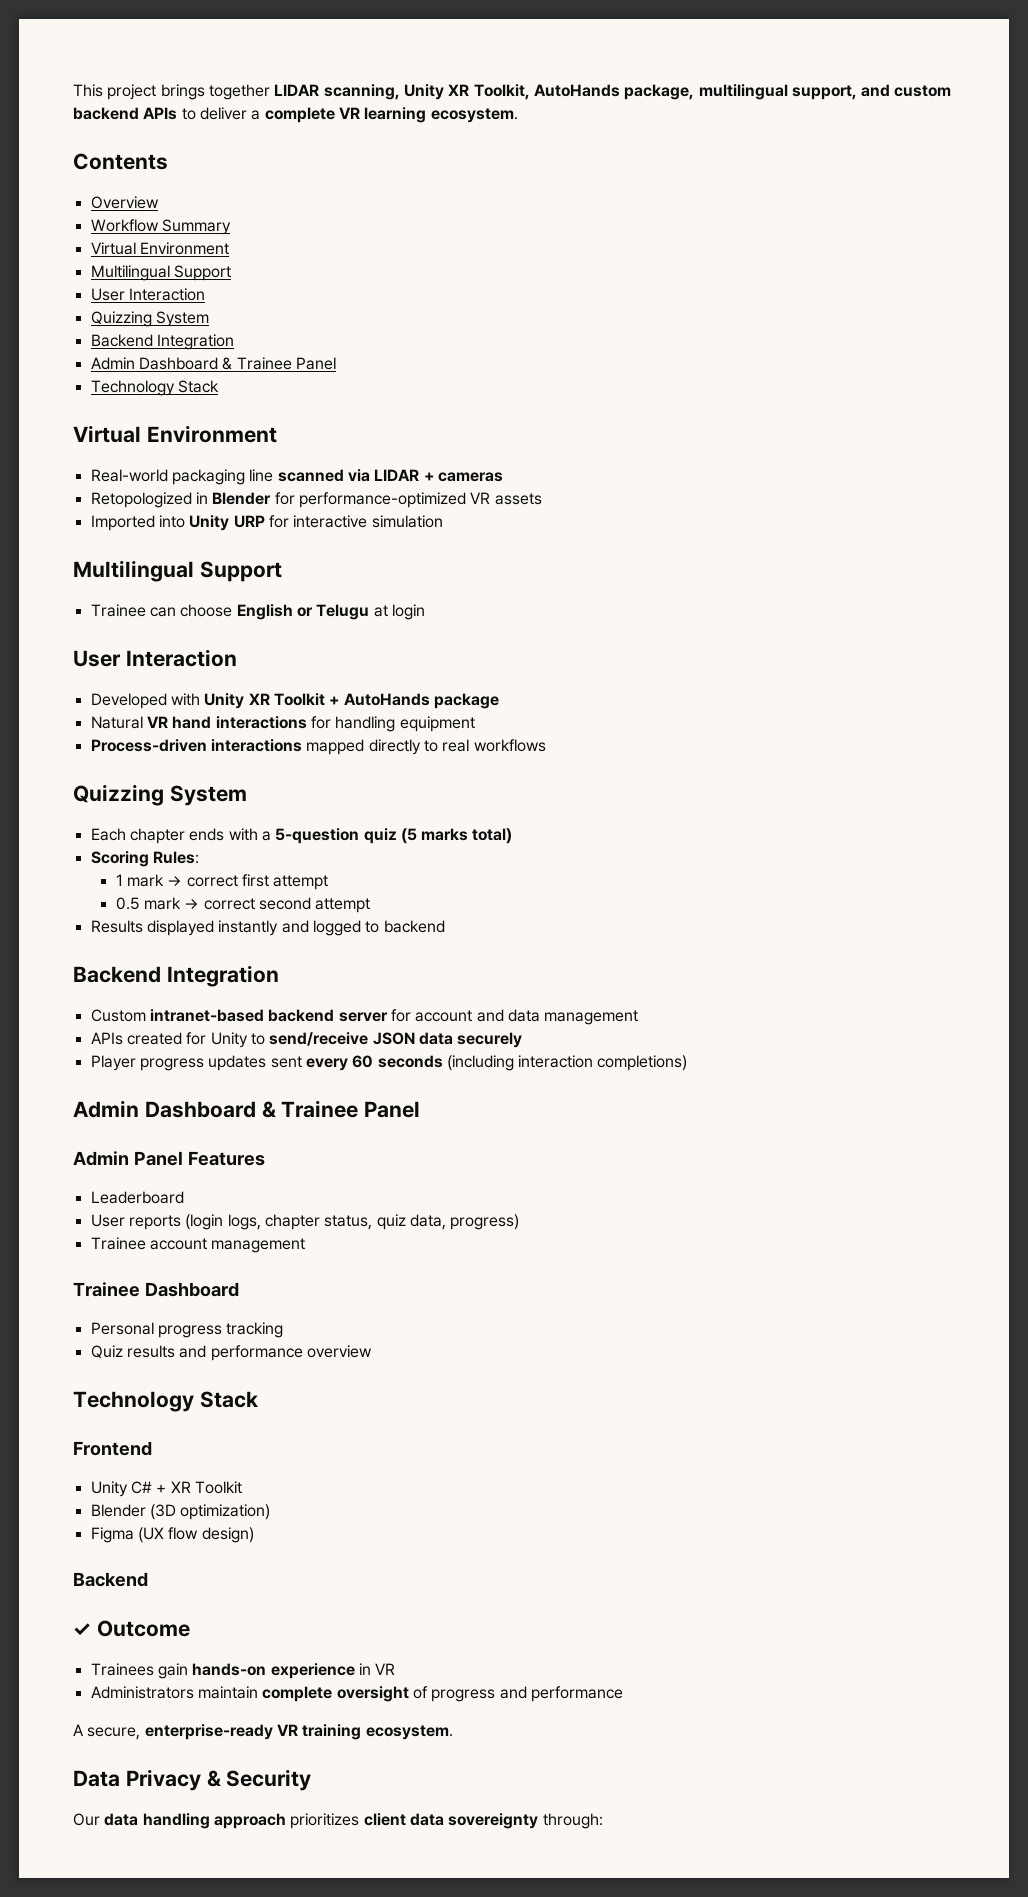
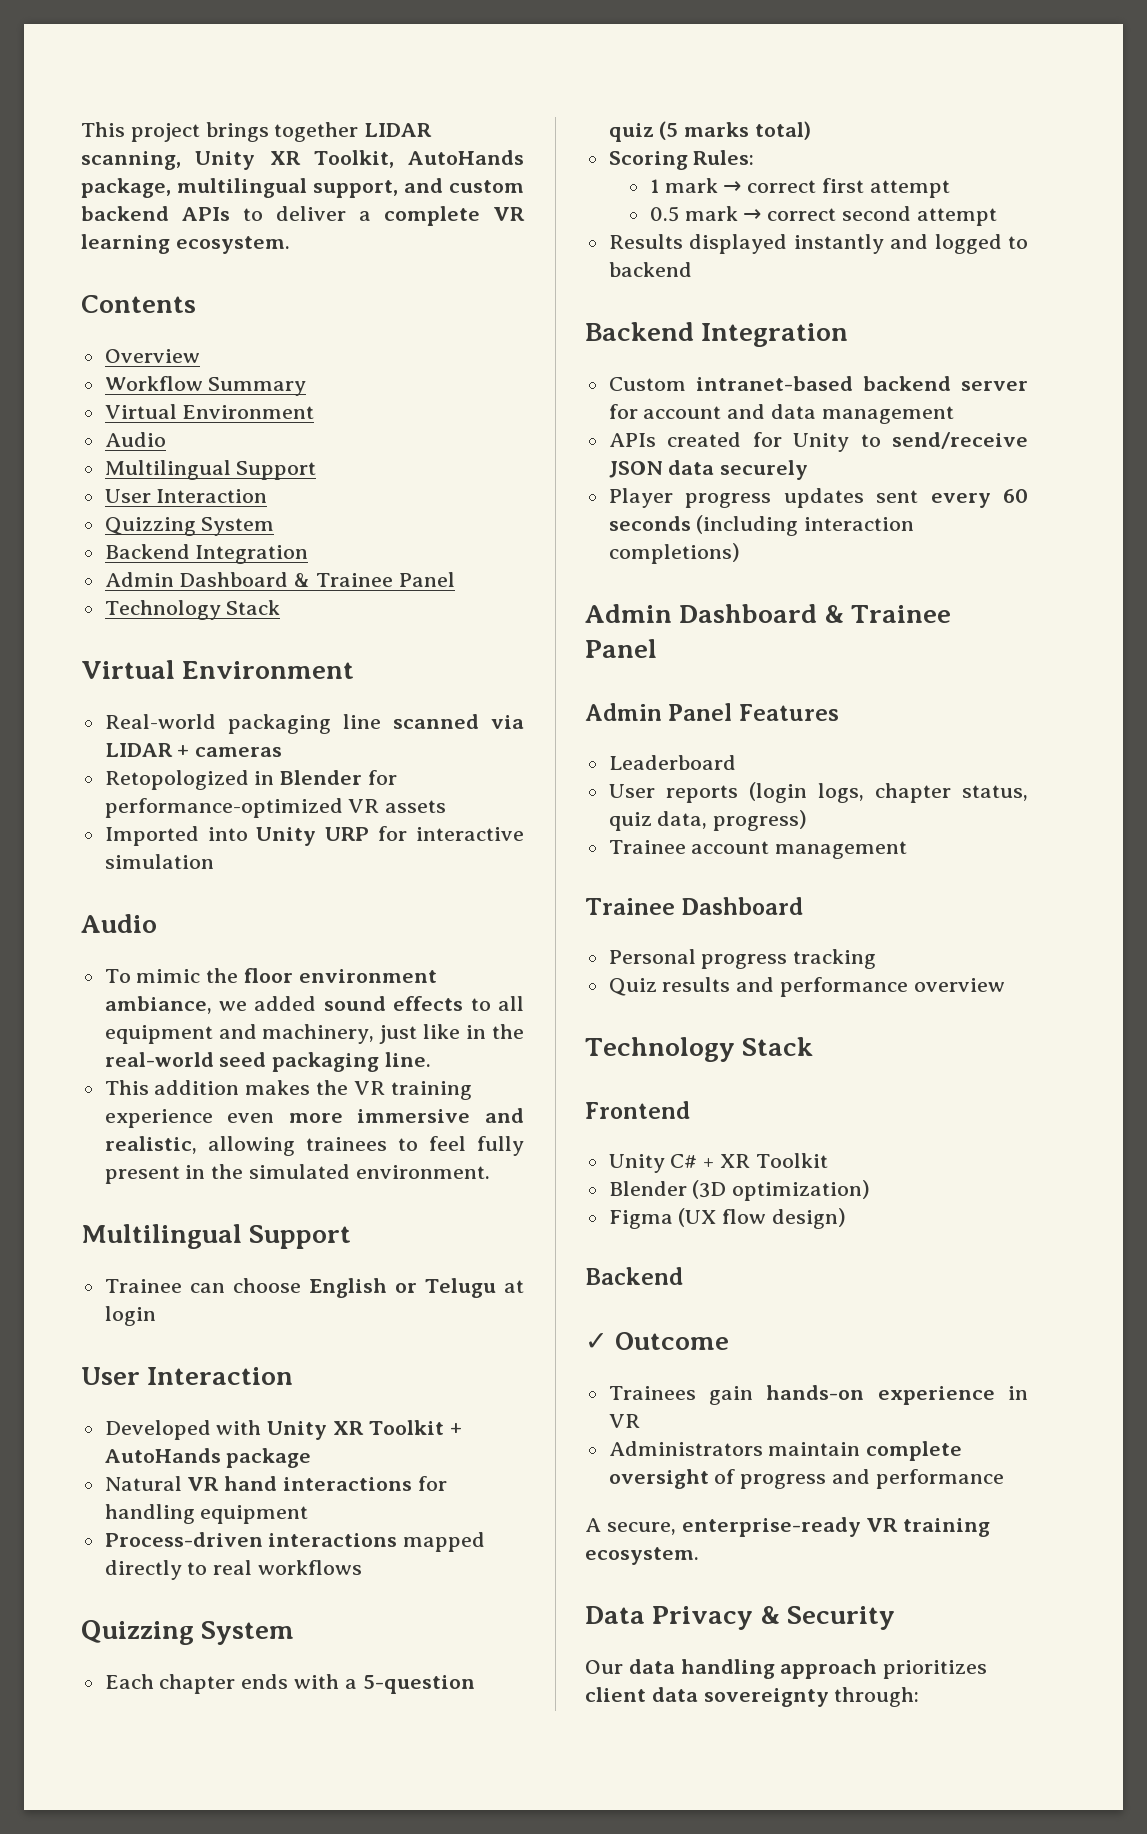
  Workflow Summary
  Virtual Environment
+ Audio
  Imported into Unity URP for interactive simulation
+ Audio
+ To mimic the floor environment ambiance, we added sound effects to all equipment and machinery, just like in the real-world seed packaging line.
+ This addition makes the VR training experience even more immersive and realistic, allowing trainees to feel fully present in the simulated environment.

